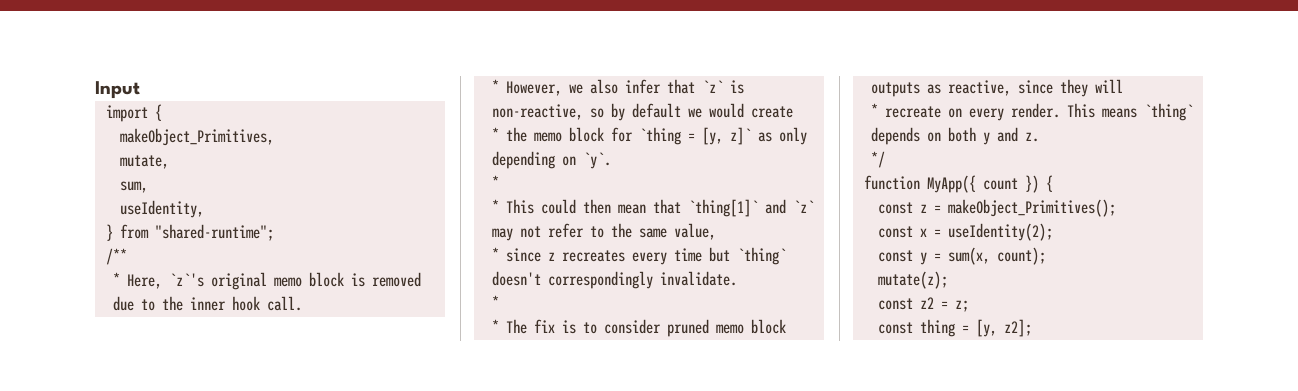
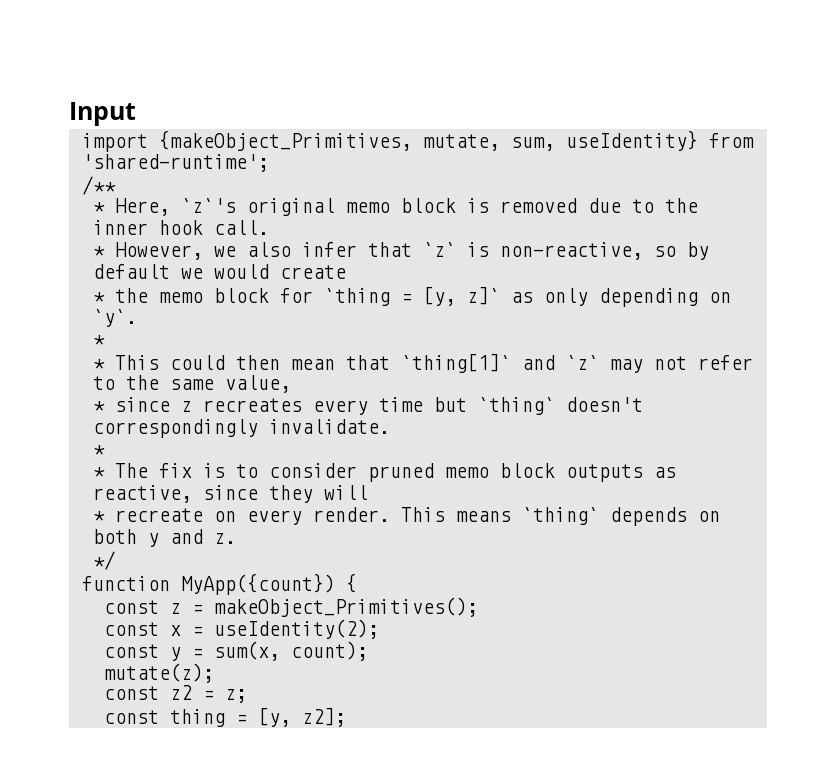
- import {
- makeObject_Primitives,
- mutate,
- sum,
- useIdentity,
- } from "shared-runtime";
+ import {makeObject_Primitives, mutate, sum, useIdentity} from 'shared-runtime';
- function MyApp({ count }) {
+ function MyApp({count}) {

